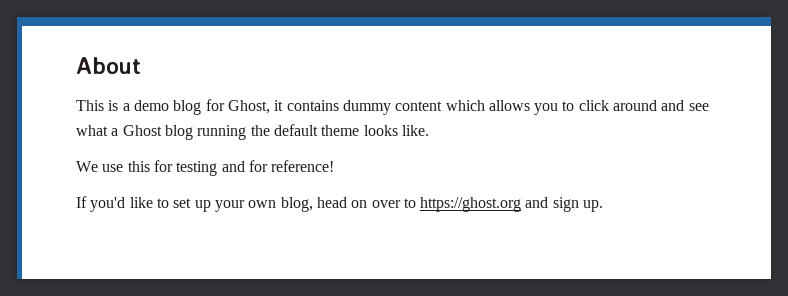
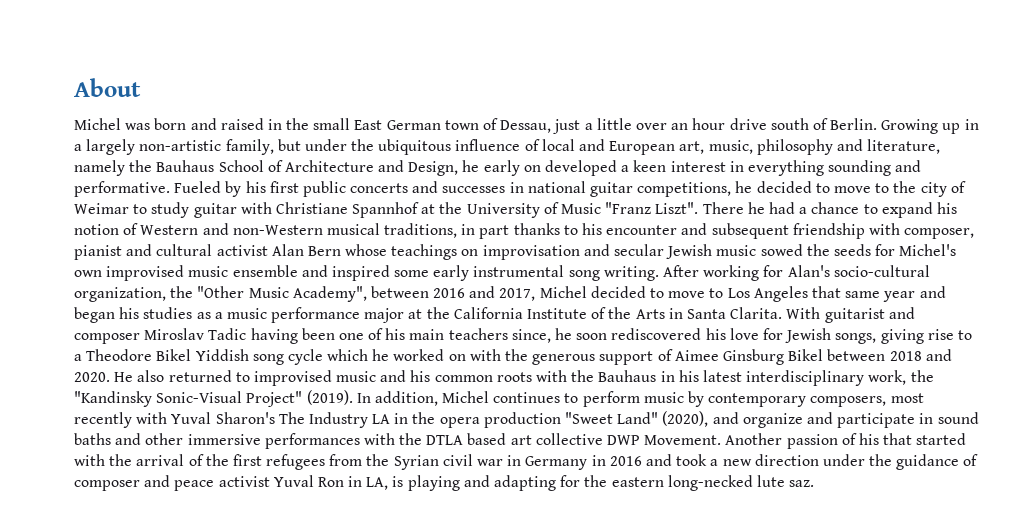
- This is a demo blog for Ghost, it contains dummy content which allows you to click around and see what a Ghost blog running the default theme looks like.
- We use this for testing and for reference!
- If you'd like to set up your own blog, head on over to https://ghost.org and sign up.
+ Michel was born and raised in the small East German town of Dessau, just a little over an hour drive south of Berlin. Growing up in a largely non-artistic family, but under the ubiquitous influence of local and European art, music, philosophy and literature, namely the Bauhaus School of Architecture and Design, he early on developed a keen interest in everything sounding and performative. Fueled by his first public concerts and successes in national guitar competitions, he decided to move to the city of Weimar to study guitar with Christiane Spannhof at the University of Music "Franz Liszt". There he had a chance to expand his notion of Western and non-Western musical traditions, in part thanks to his encounter and subsequent friendship with composer, pianist and cultural activist Alan Bern whose teachings on improvisation and secular Jewish music sowed the seeds for Michel's own improvised music ensemble and inspired some early instrumental song writing. After working for Alan's socio-cultural organization, the "Other Music Academy", between 2016 and 2017, Michel decided to move to Los Angeles that same year and began his studies as a music performance major at the California Institute of the Arts in Santa Clarita. With guitarist and composer Miroslav Tadic having been one of his main teachers since, he soon rediscovered his love for Jewish songs, giving rise to a Theodore Bikel Yiddish song cycle which he worked on with the generous support of Aimee Ginsburg Bikel between 2018 and 2020. He also returned to improvised music and his common roots with the Bauhaus in his latest interdisciplinary work, the "Kandinsky Sonic-Visual Project" (2019). In addition, Michel continues to perform music by contemporary composers, most recently with Yuval Sharon's The Industry LA in the opera production "Sweet Land" (2020), and organize and participate in sound baths and other immersive performances with the DTLA based art collective DWP Movement. Another passion of his that started with the arrival of the first refugees from the Syrian civil war in Germany in 2016 and took a new direction under the guidance of composer and peace activist Yuval Ron in LA, is playing and adapting for the eastern long-necked lute saz.

